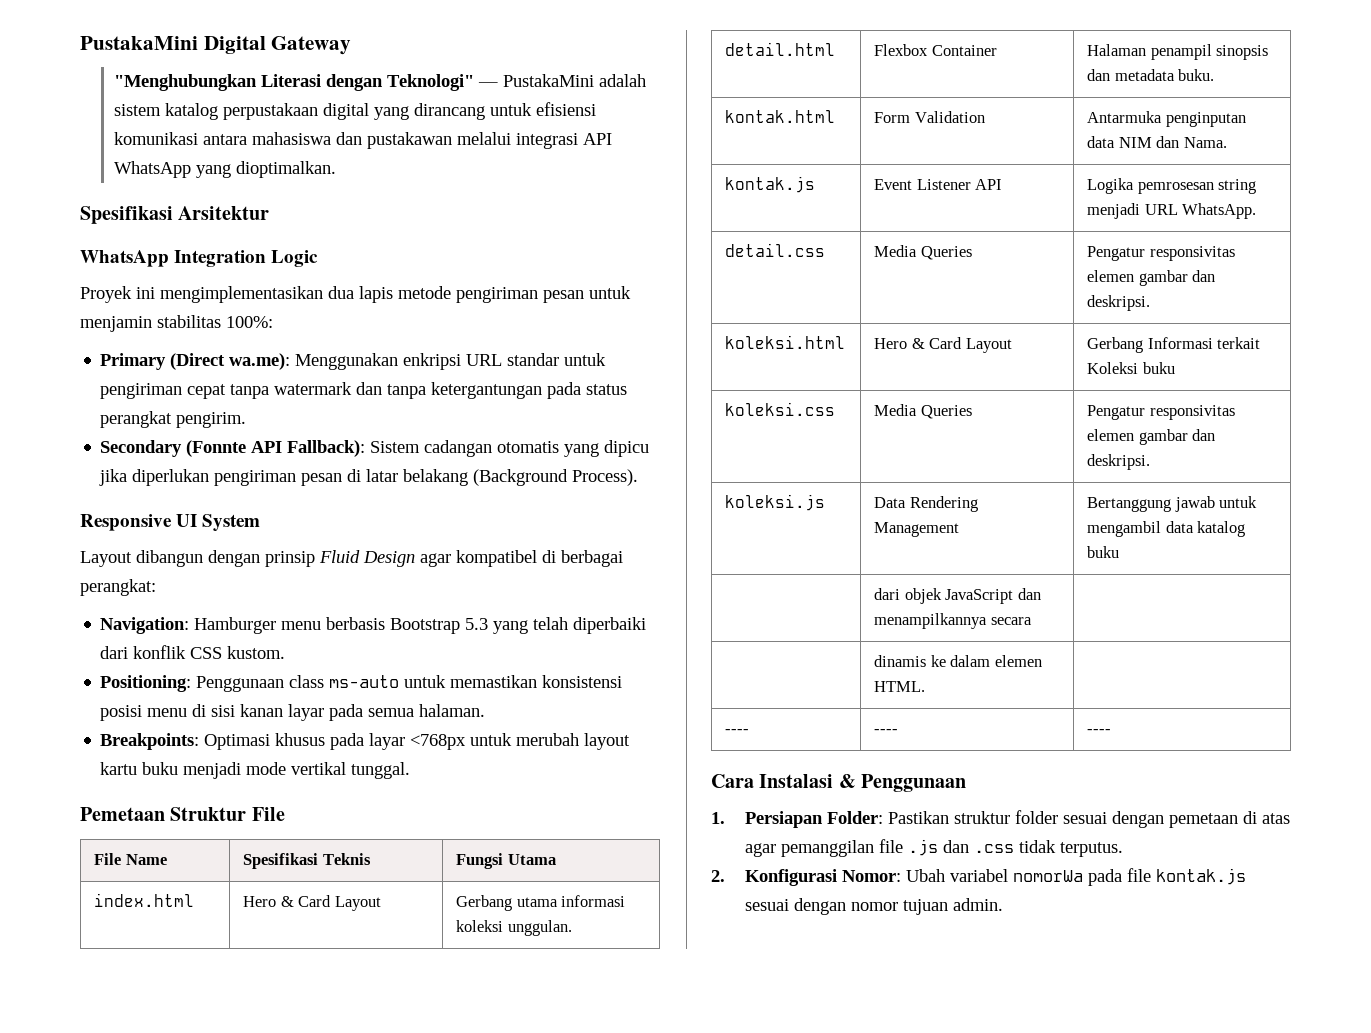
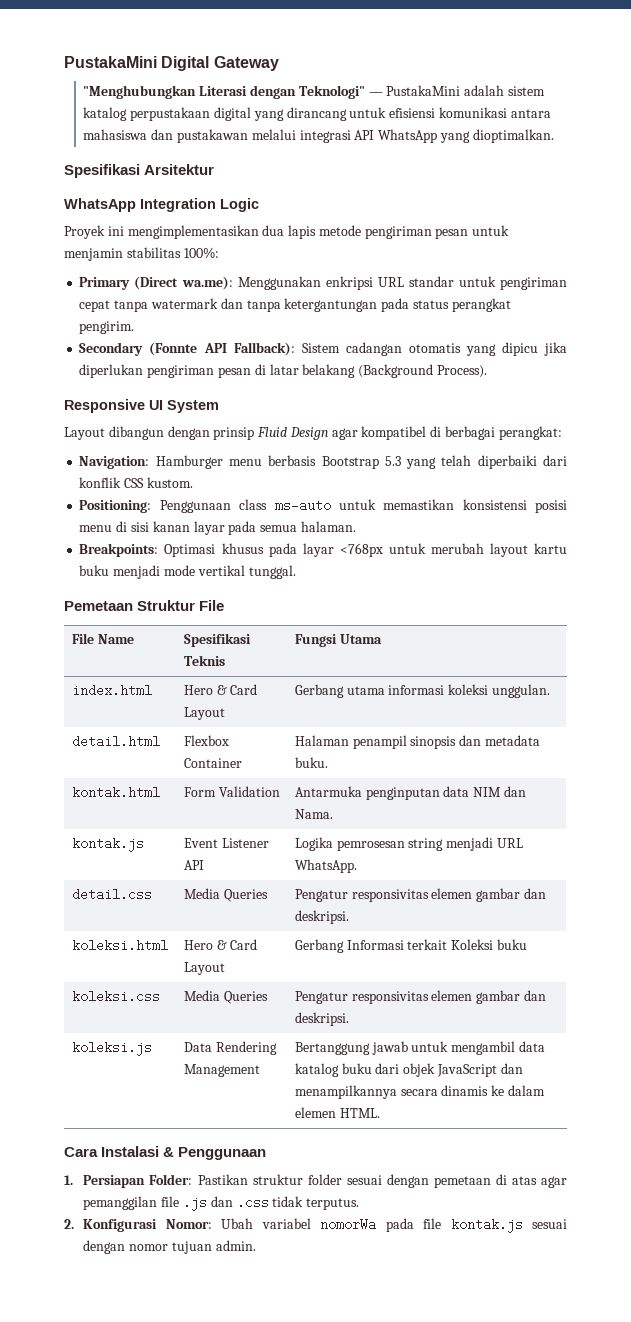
- koleksi.js | Data Rendering Management | Bertanggung jawab untuk mengambil data katalog buku
- | dari objek JavaScript dan menampilkannya secara |
- | dinamis ke dalam elemen HTML. |
- ---- | ---- | ----
+ koleksi.js | Data Rendering Management | Bertanggung jawab untuk mengambil data katalog buku dari objek JavaScript dan menampilkannya secara dinamis ke dalam elemen HTML.

